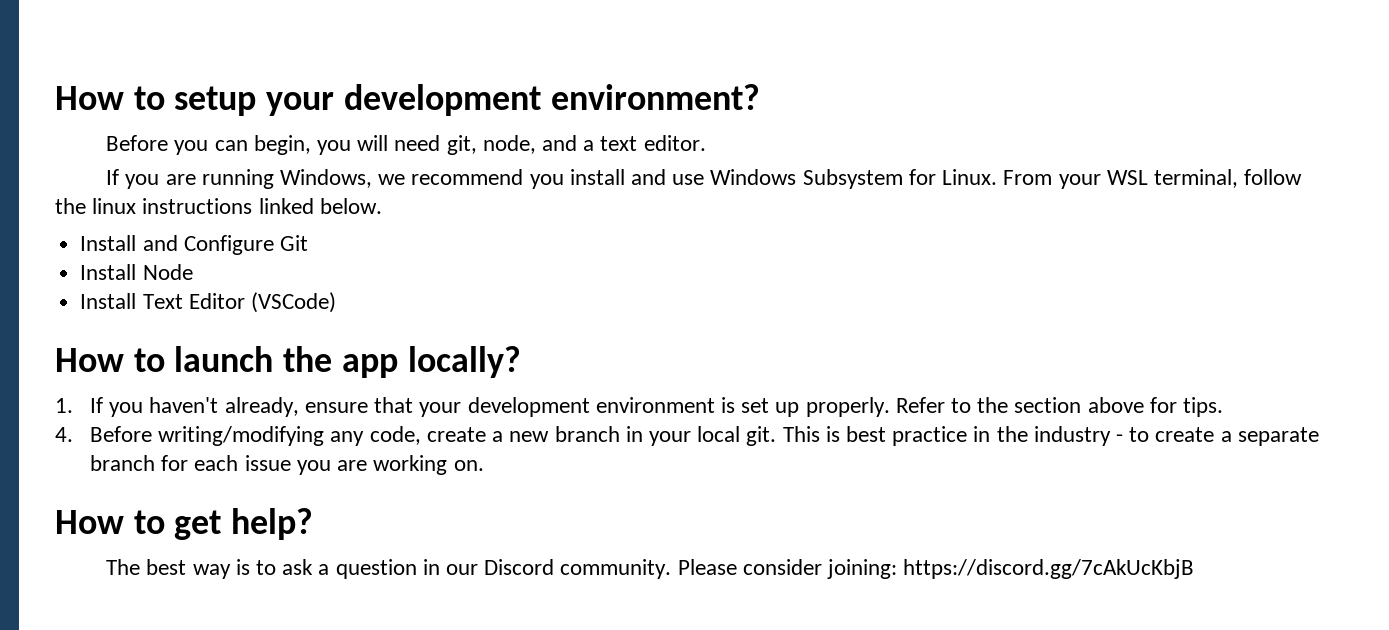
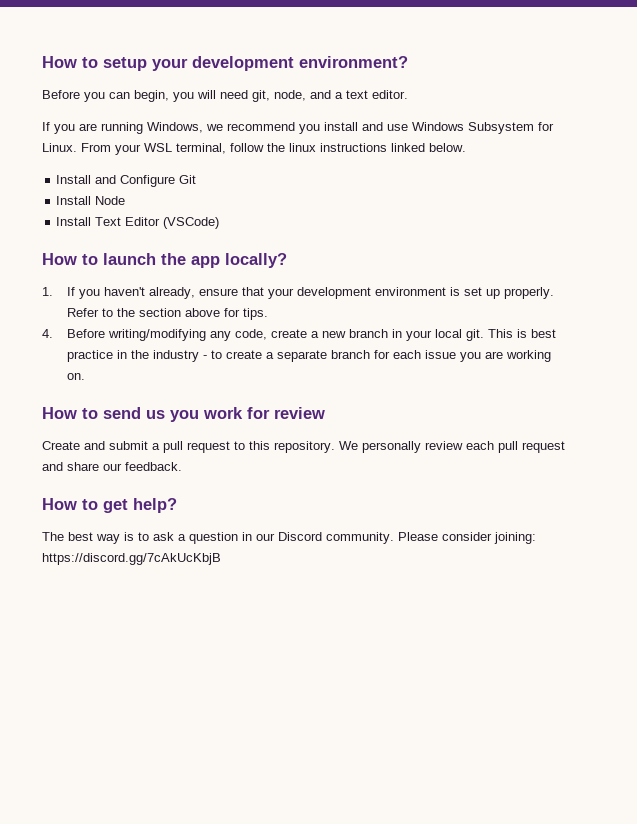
+ How to send us you work for review
+ Create and submit a pull request to this repository. We personally review each pull request and share our feedback.

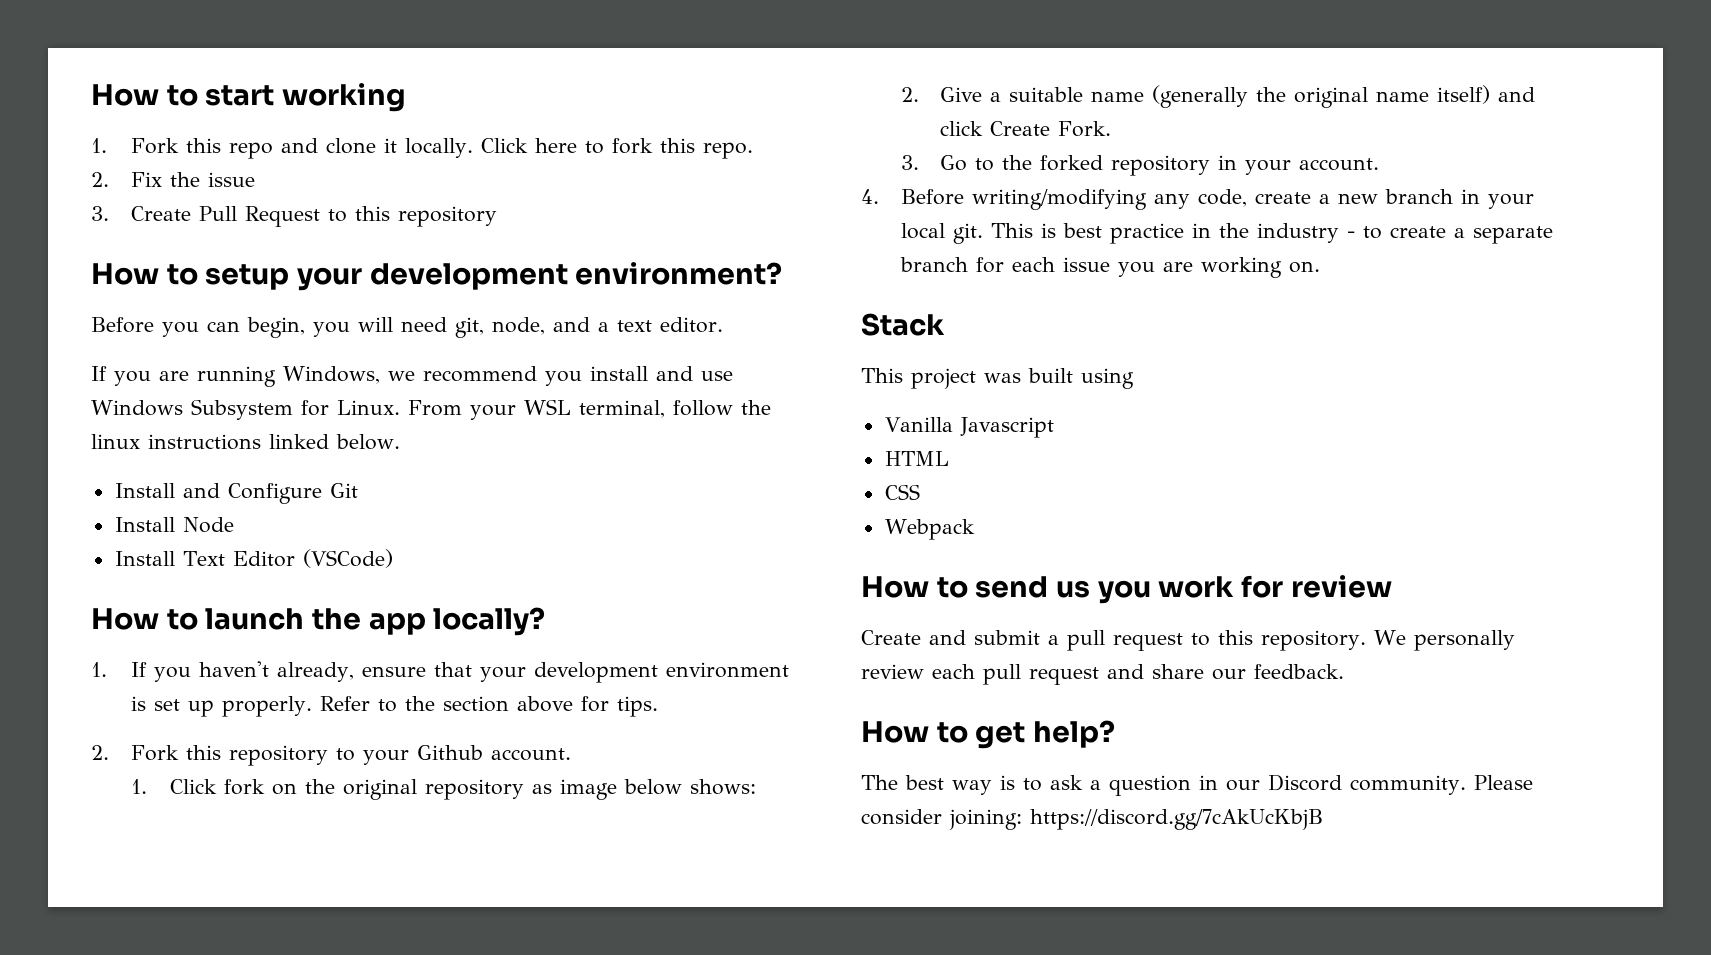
+ How to start working
+ 1. Fork this repo and clone it locally. Click here to fork this repo.
+ 2. Fix the issue
+ 3. Create Pull Request to this repository
+ 2. Fork this repository to your Github account.
+ 1. Click fork on the original repository as image below shows:
+ 2. Give a suitable name (generally the original name itself) and click Create Fork.
+ 3. Go to the forked repository in your account.
+ Stack
+ This project was built using
+ Vanilla Javascript
+ HTML
+ CSS
+ Webpack

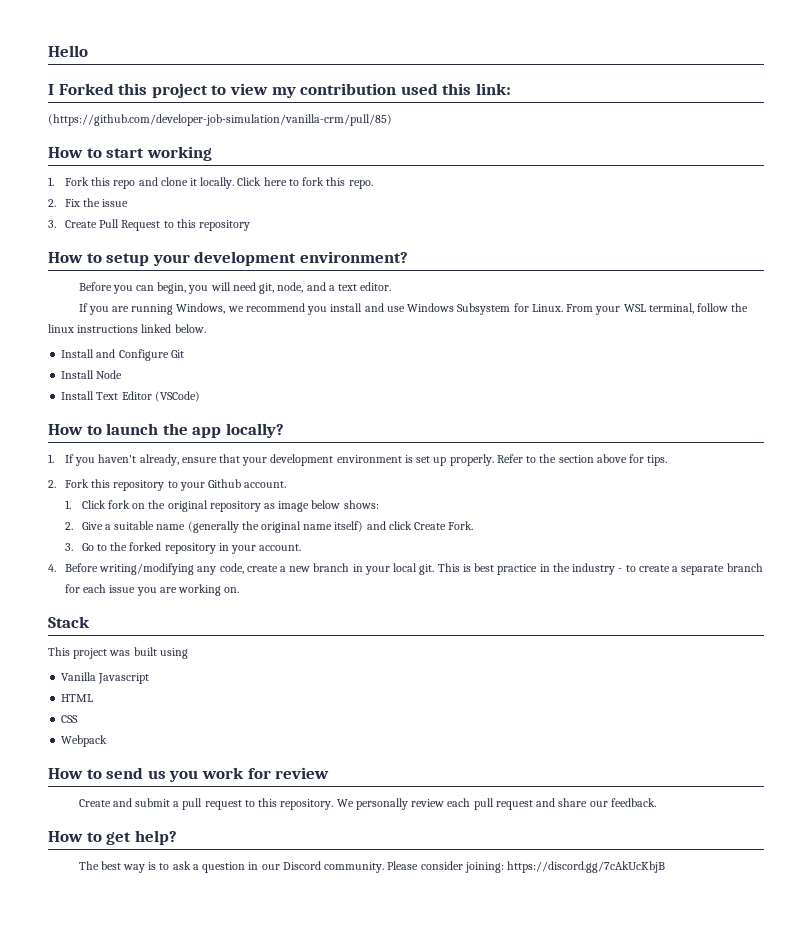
+ Hello
+ I Forked this project to view my contribution used this link:
+ (https://github.com/developer-job-simulation/vanilla-crm/pull/85)

